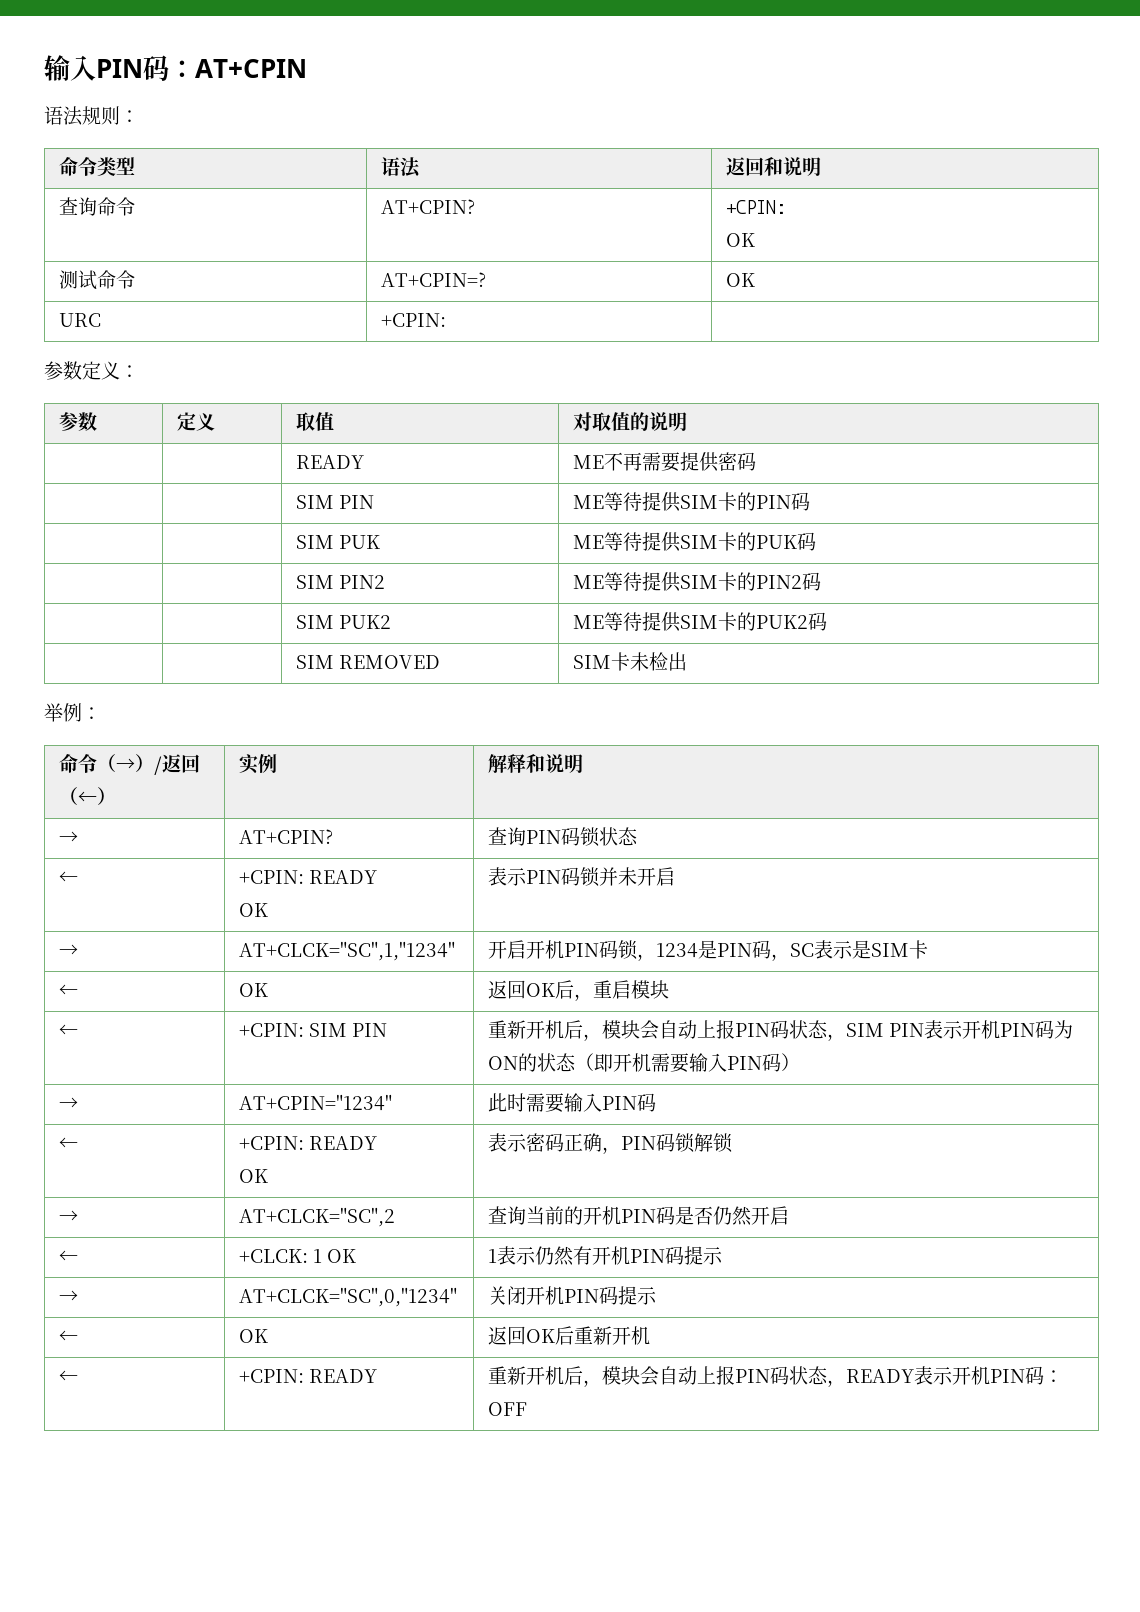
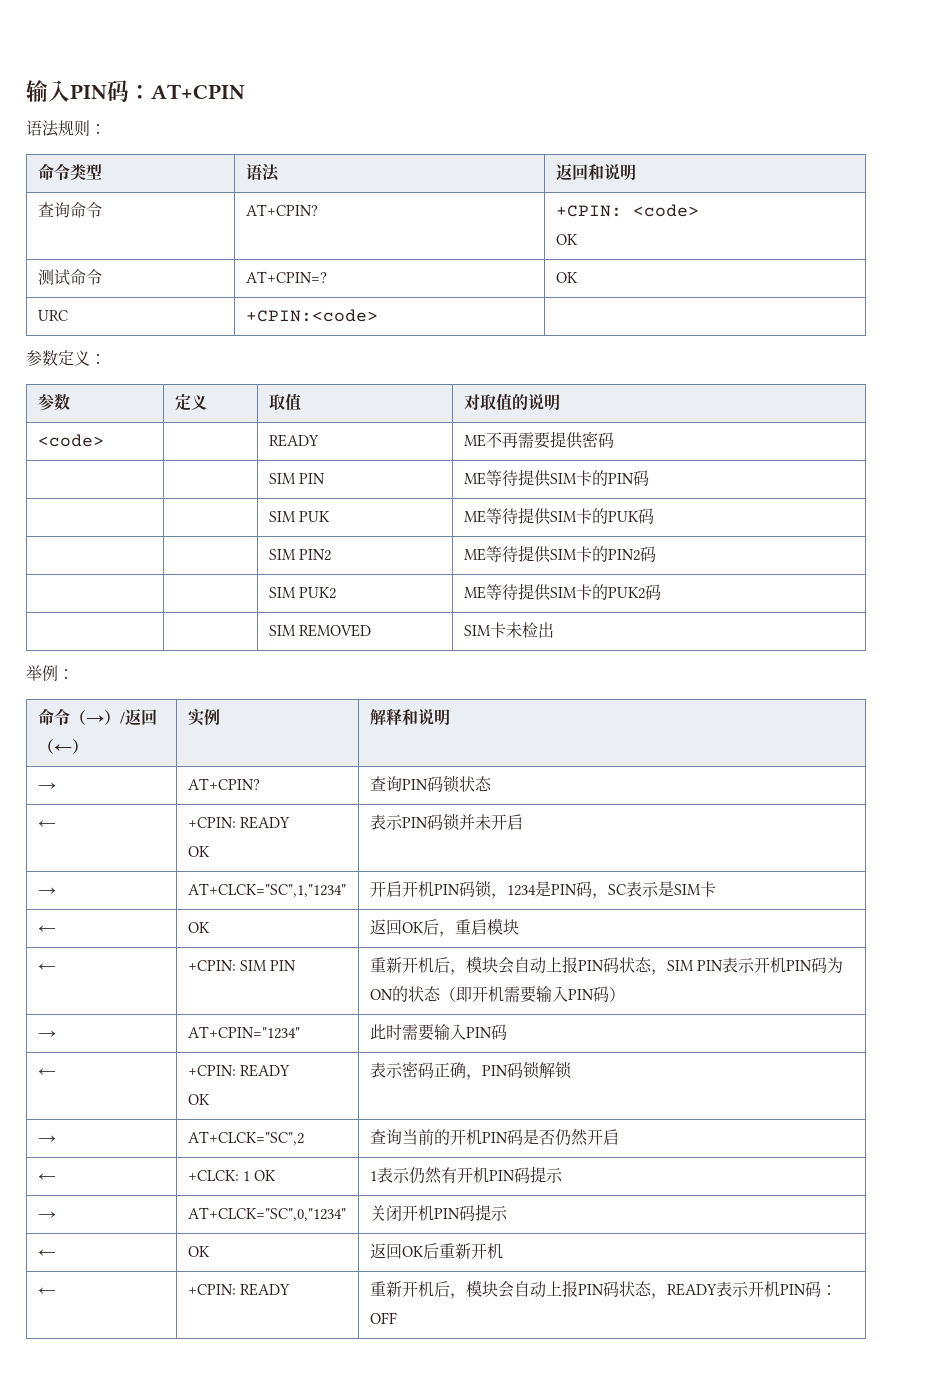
- 查询命令 | AT+CPIN? | +CPIN:
+ 查询命令 | AT+CPIN? | +CPIN: <code>
- URC | +CPIN: |
+ URC | +CPIN:<code> |
- | | READY | ME不再需要提供密码
+ <code> | | READY | ME不再需要提供密码

